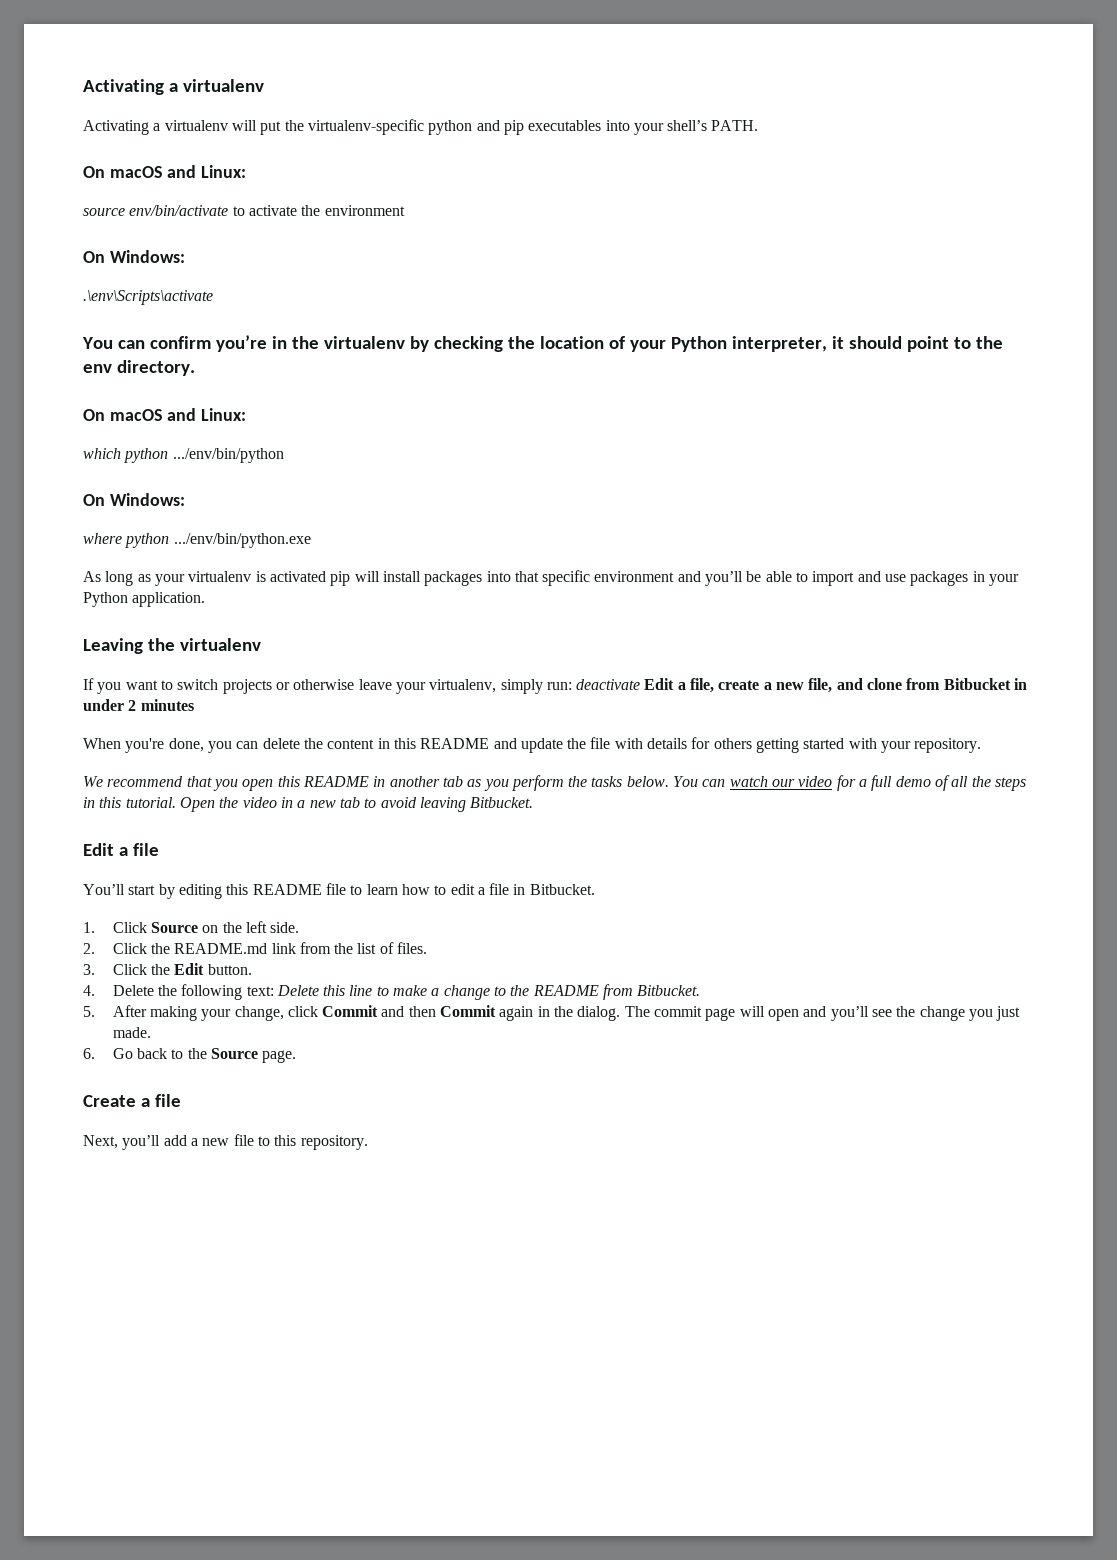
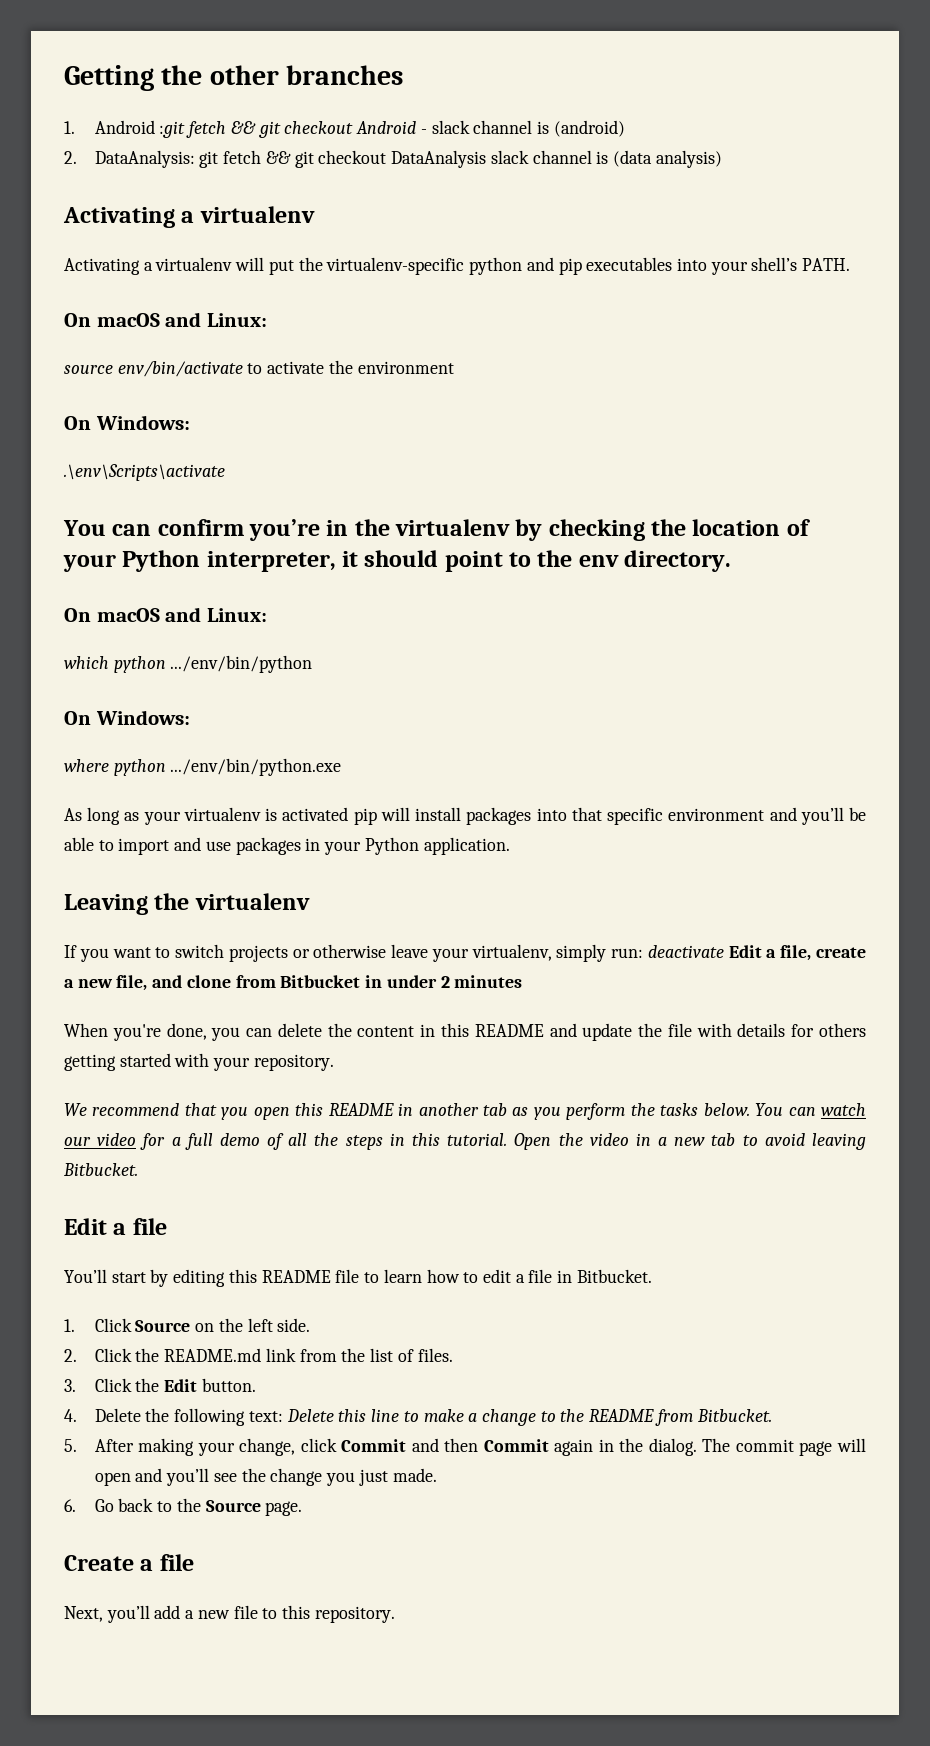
+ Getting the other branches
+ 1. Android :git fetch && git checkout Android - slack channel is (android)
+ 2. DataAnalysis: git fetch && git checkout DataAnalysis slack channel is (data analysis)

